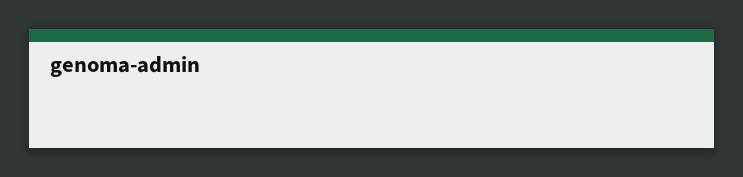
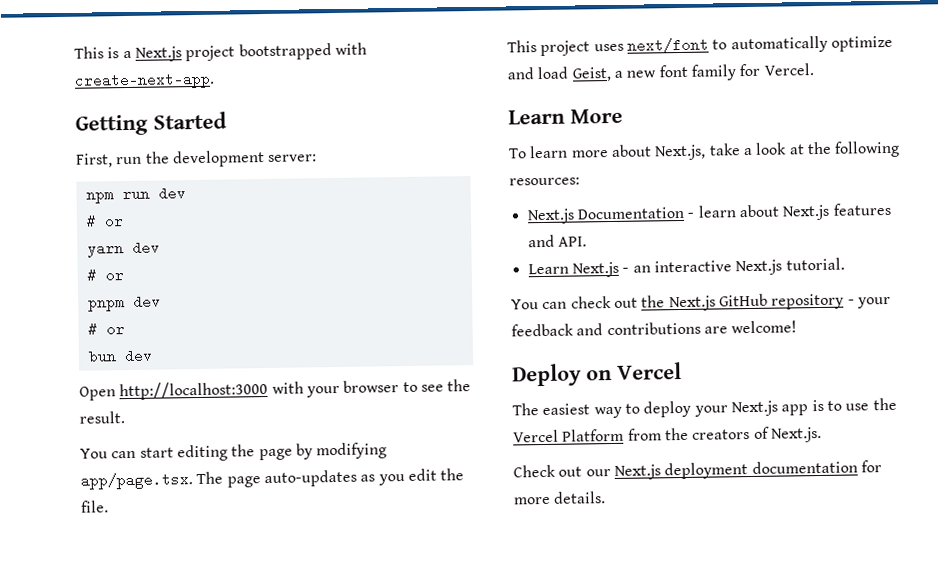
- genoma-admin
+ This is a Next.js project bootstrapped with create-next-app.
+ Getting Started
+ First, run the development server:
+ npm run dev
+ # or
+ yarn dev
+ # or
+ pnpm dev
+ # or
+ bun dev
+ Open http://localhost:3000 with your browser to see the result.
+ You can start editing the page by modifying app/page.tsx. The page auto-updates as you edit the file.
+ This project uses next/font to automatically optimize and load Geist, a new font family for Vercel.
+ Learn More
+ To learn more about Next.js, take a look at the following resources:
+ Next.js Documentation - learn about Next.js features and API.
+ Learn Next.js - an interactive Next.js tutorial.
+ You can check out the Next.js GitHub repository - your feedback and contributions are welcome!
+ Deploy on Vercel
+ The easiest way to deploy your Next.js app is to use the Vercel Platform from the creators of Next.js.
+ Check out our Next.js deployment documentation for more details.

